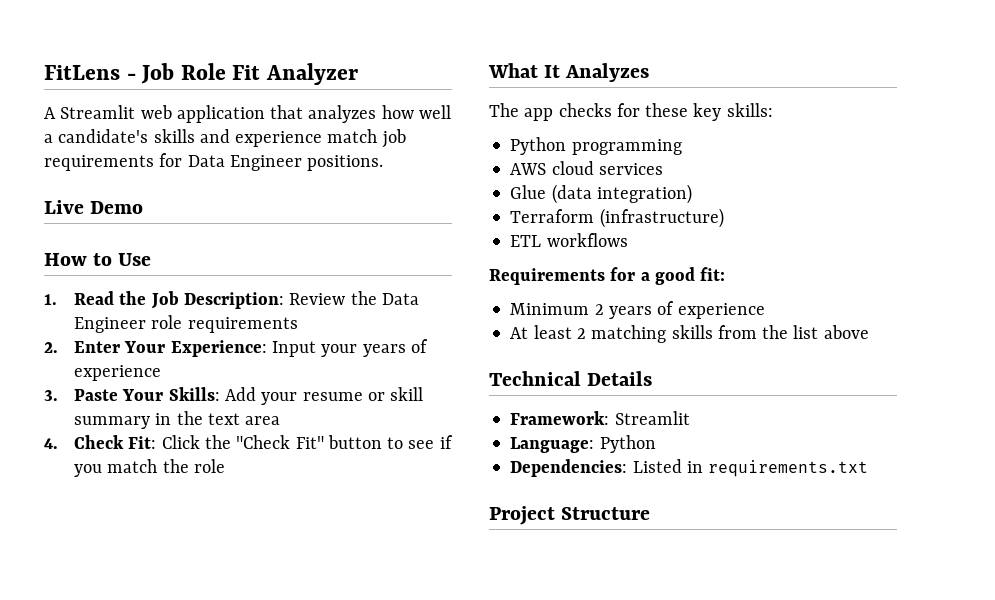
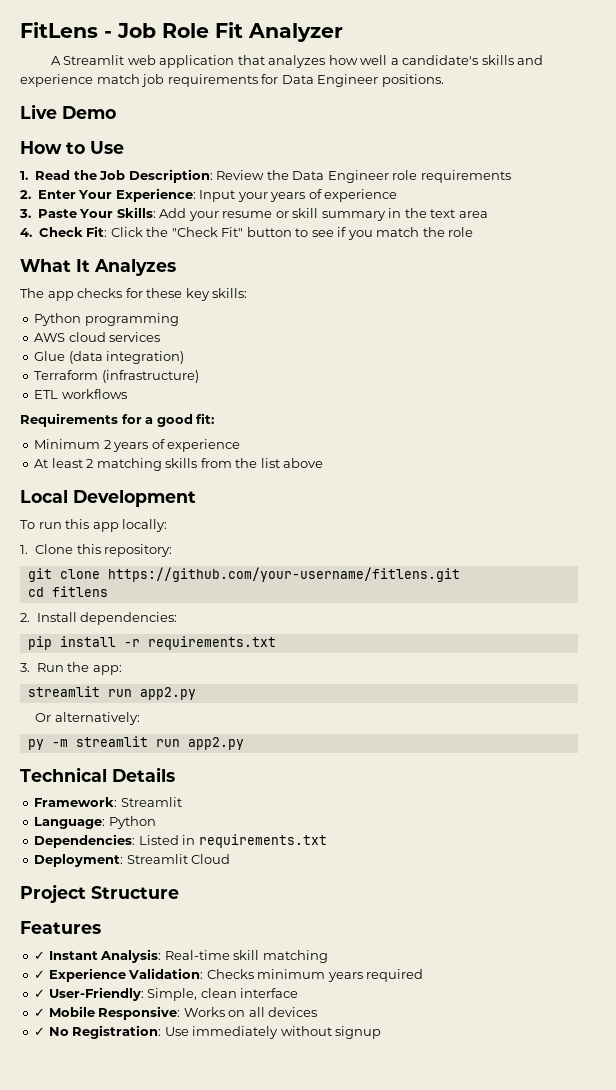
+ Local Development
+ To run this app locally:
+ 1. Clone this repository:
+ git clone https://github.com/your-username/fitlens.git
+ cd fitlens
+ 2. Install dependencies:
+ pip install -r requirements.txt
+ 3. Run the app:
+ streamlit run app2.py
+ Or alternatively:
+ py -m streamlit run app2.py
+ Deployment: Streamlit Cloud
+ Features
+ ✓ Instant Analysis: Real-time skill matching
+ ✓ Experience Validation: Checks minimum years required
+ ✓ User-Friendly: Simple, clean interface
+ ✓ Mobile Responsive: Works on all devices
+ ✓ No Registration: Use immediately without signup

